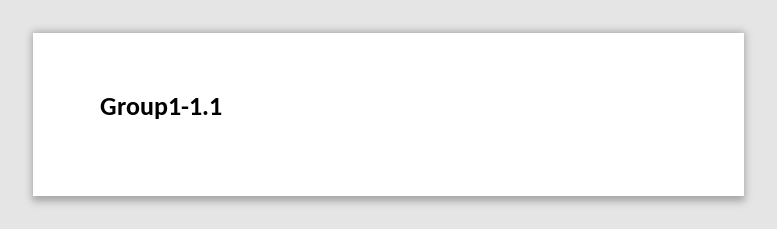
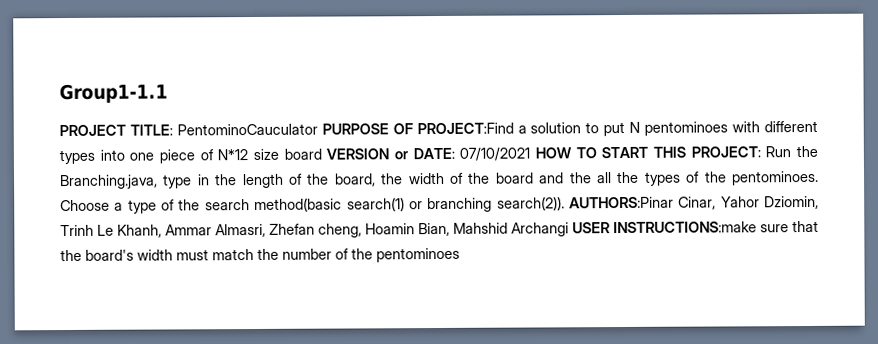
+ PROJECT TITLE: PentominoCauculator PURPOSE OF PROJECT:Find a solution to put N pentominoes with different types into one piece of N*12 size board VERSION or DATE: 07/10/2021 HOW TO START THIS PROJECT: Run the Branching.java, type in the length of the board, the width of the board and the all the types of the pentominoes. Choose a type of the search method(basic search(1) or branching search(2)). AUTHORS:Pinar Cinar, Yahor Dziomin, Trinh Le Khanh, Ammar Almasri, Zhefan cheng, Hoamin Bian, Mahshid Archangi USER INSTRUCTIONS:make sure that the board's width must match the number of the pentominoes

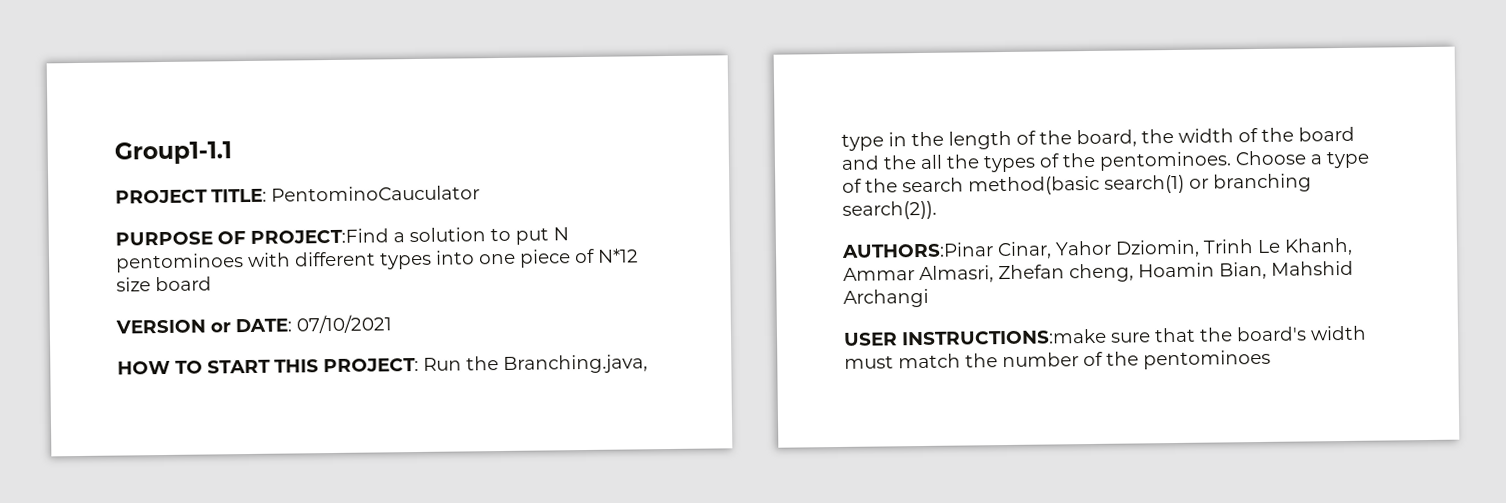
- PROJECT TITLE: PentominoCauculator PURPOSE OF PROJECT:Find a solution to put N pentominoes with different types into one piece of N*12 size board VERSION or DATE: 07/10/2021 HOW TO START THIS PROJECT: Run the Branching.java, type in the length of the board, the width of the board and the all the types of the pentominoes.
+ PROJECT TITLE: PentominoCauculator
+ PURPOSE OF PROJECT:Find a solution to put N pentominoes with different types into one piece of N*12 size board
+ VERSION or DATE: 07/10/2021
+ HOW TO START THIS PROJECT: Run the Branching.java, type in the length of the board, the width of the board and the all the types of the pentominoes.
- Choose a type of the search method(basic search(1) or branching search(2)). AUTHORS:Pinar Cinar, Yahor Dziomin, Trinh Le Khanh, Ammar Almasri, Zhefan cheng, Hoamin Bian, Mahshid Archangi USER INSTRUCTIONS:make sure that the board's width must match the number of the pentominoes
+ Choose a type of the search method(basic search(1) or branching search(2)).
+ AUTHORS:Pinar Cinar, Yahor Dziomin, Trinh Le Khanh, Ammar Almasri, Zhefan cheng, Hoamin Bian, Mahshid Archangi
+ USER INSTRUCTIONS:make sure that the board's width must match the number of the pentominoes

